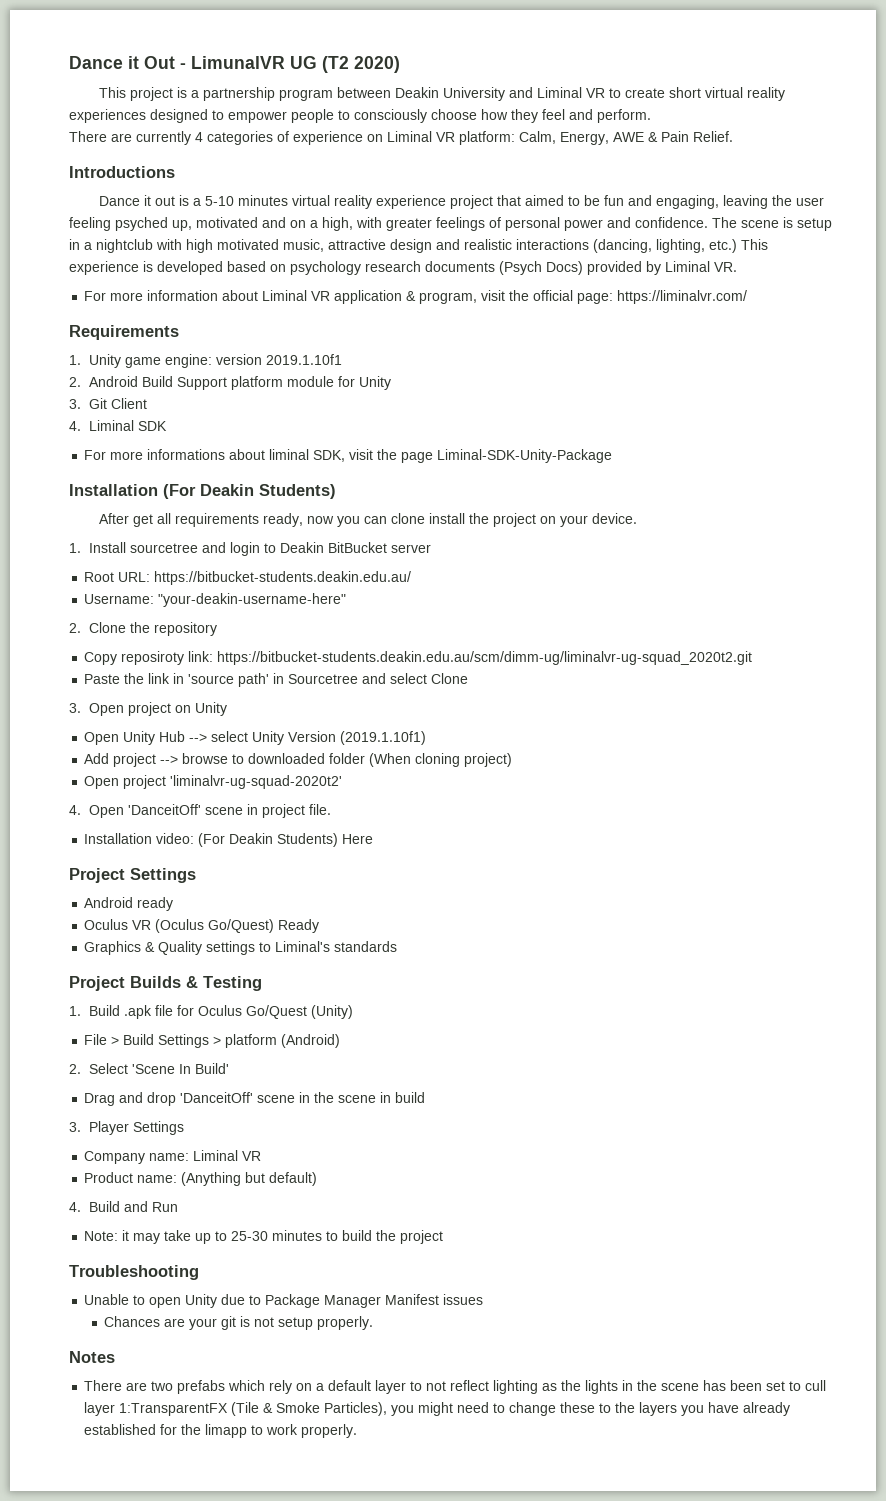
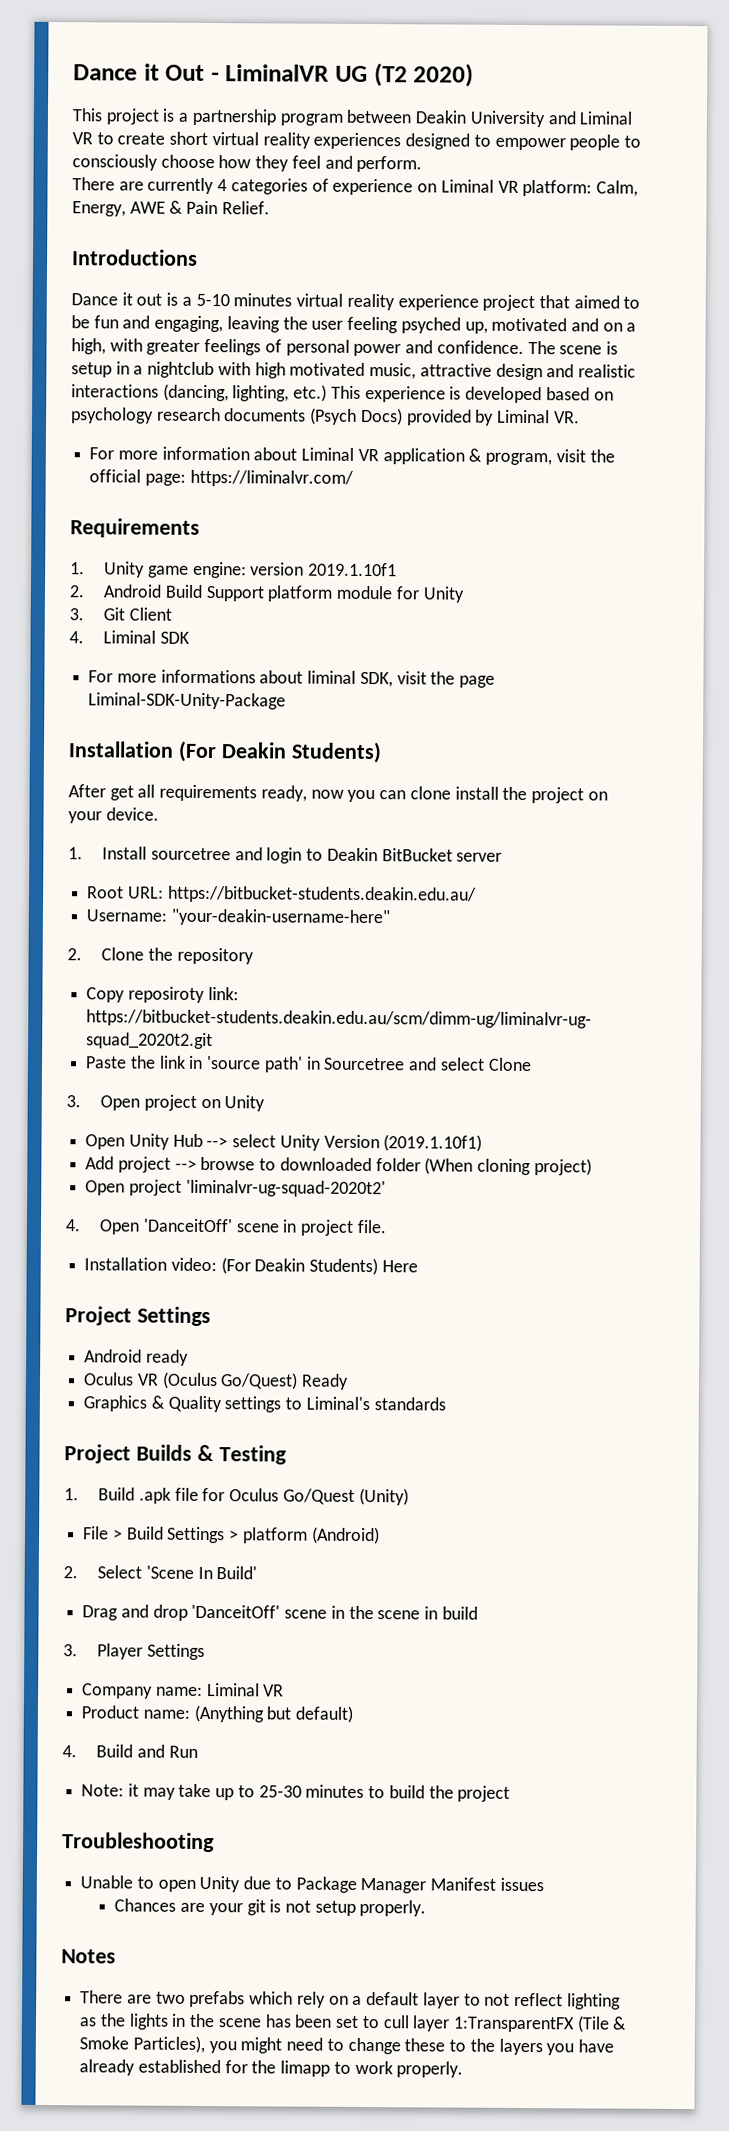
- Dance it Out - LimunalVR UG (T2 2020)
+ Dance it Out - LiminalVR UG (T2 2020)

